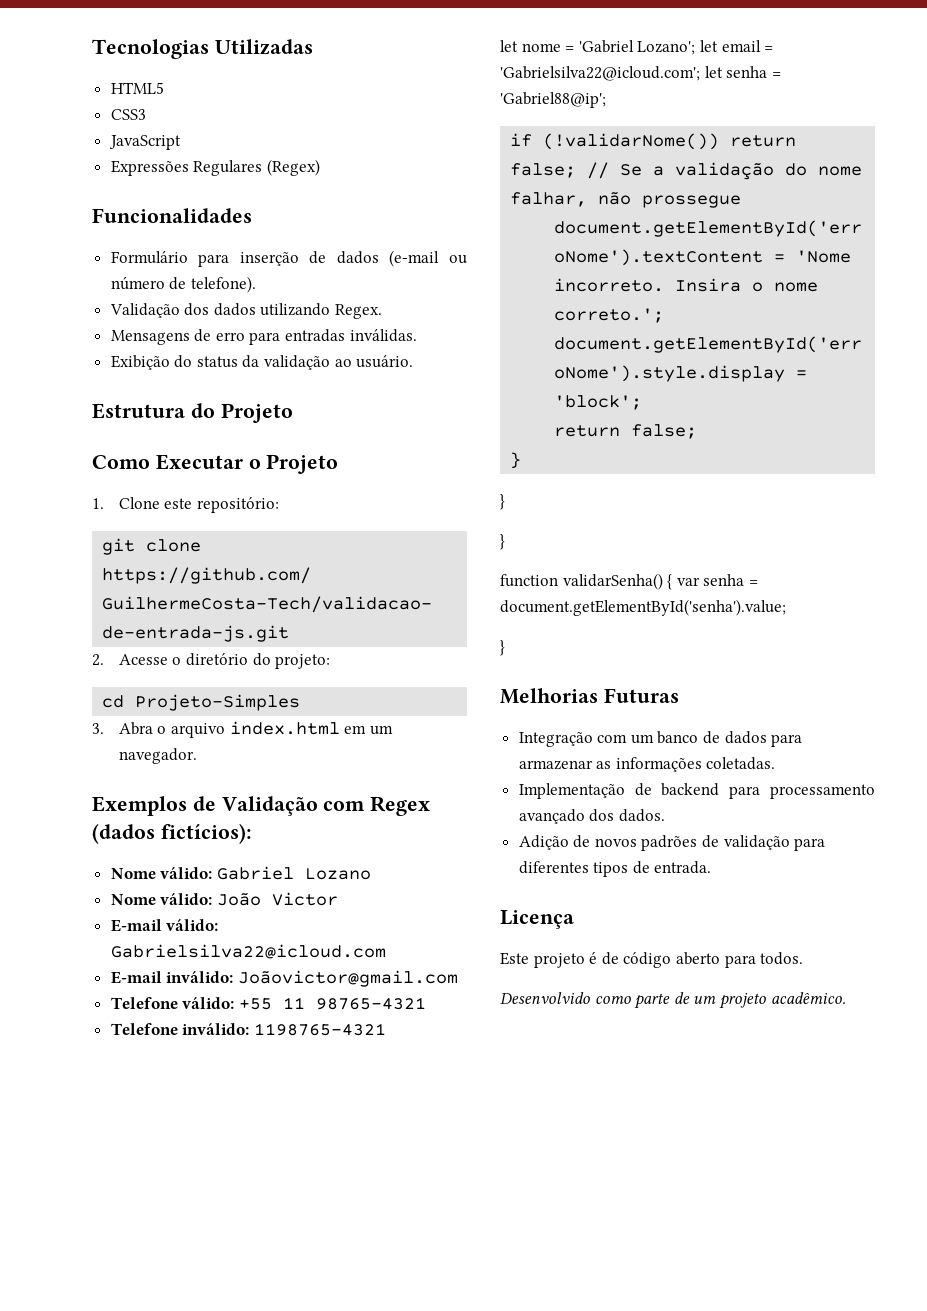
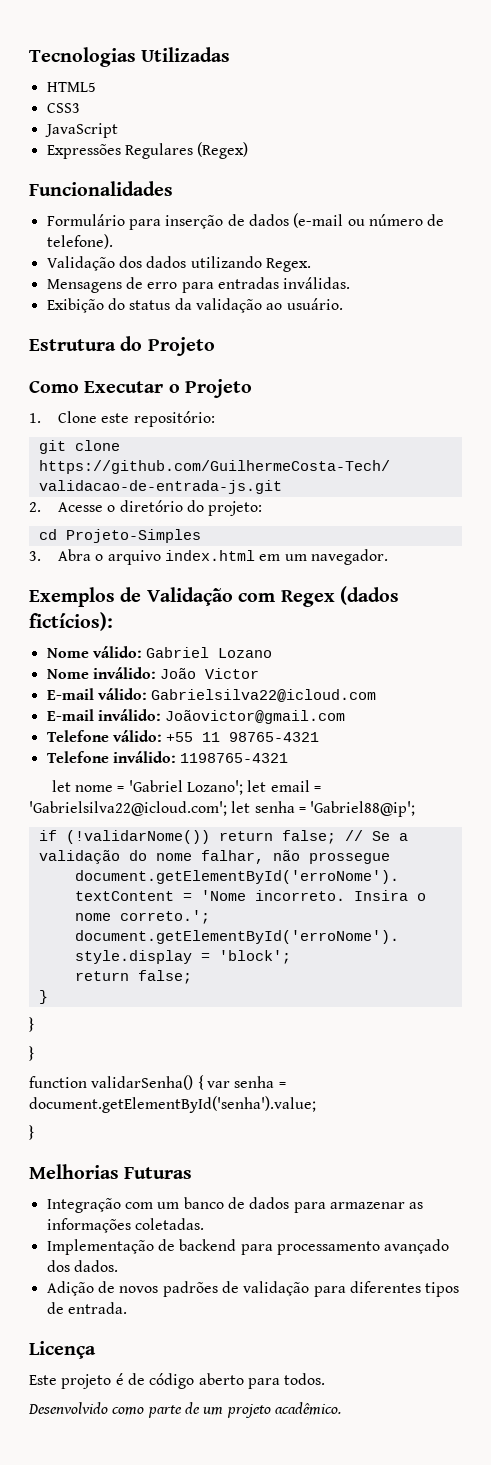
- Nome válido: João Victor
+ Nome inválido: João Victor

